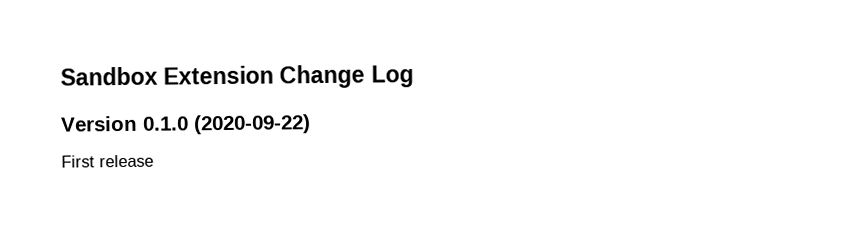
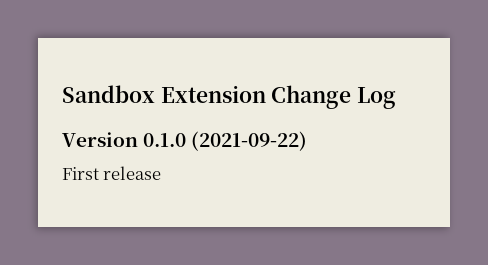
- Version 0.1.0 (2020-09-22)
+ Version 0.1.0 (2021-09-22)

